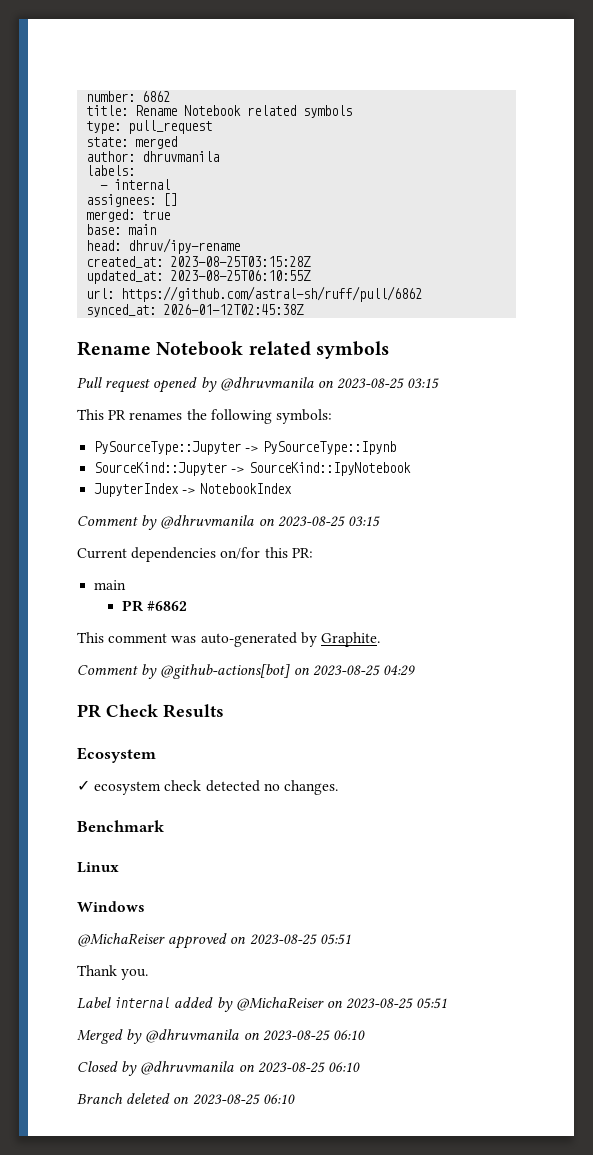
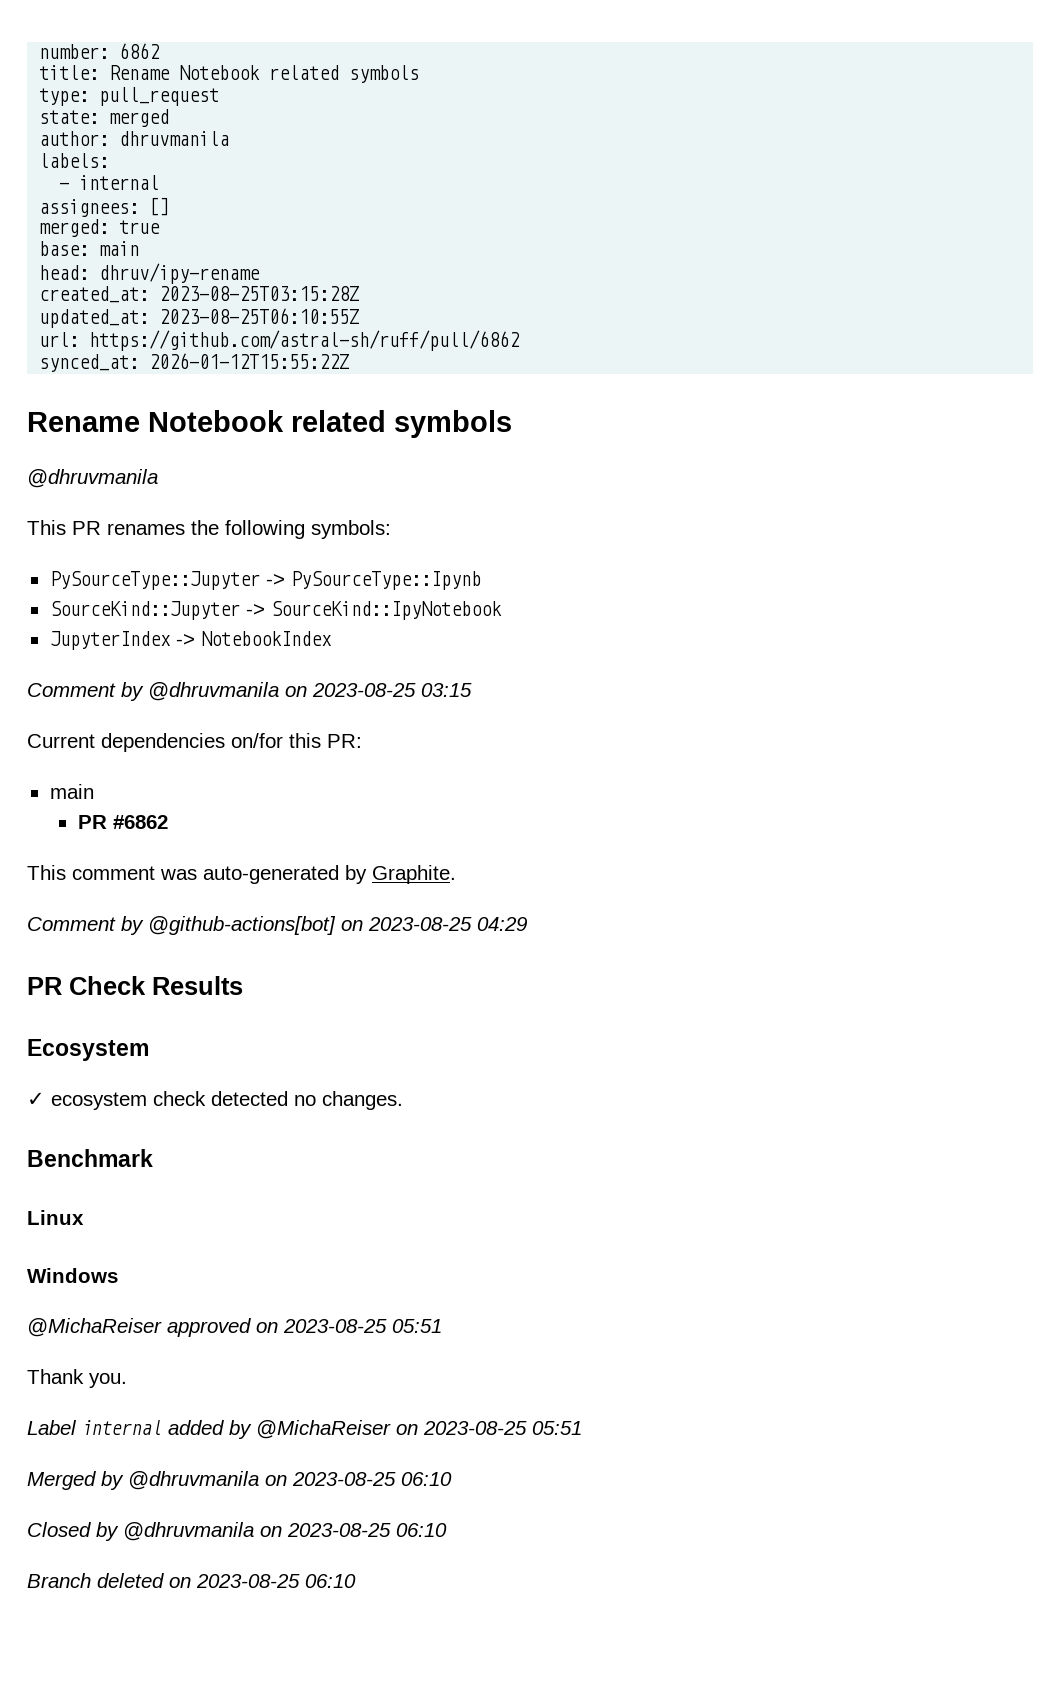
- synced_at: 2026-01-12T02:45:38Z
+ synced_at: 2026-01-12T15:55:22Z
  Rename Notebook related symbols
- Pull request opened by @dhruvmanila on 2023-08-25 03:15
+ @dhruvmanila

